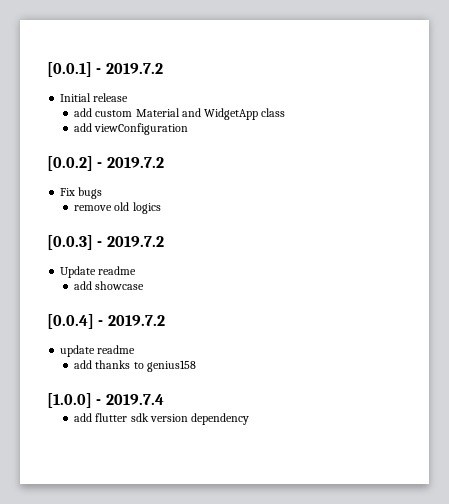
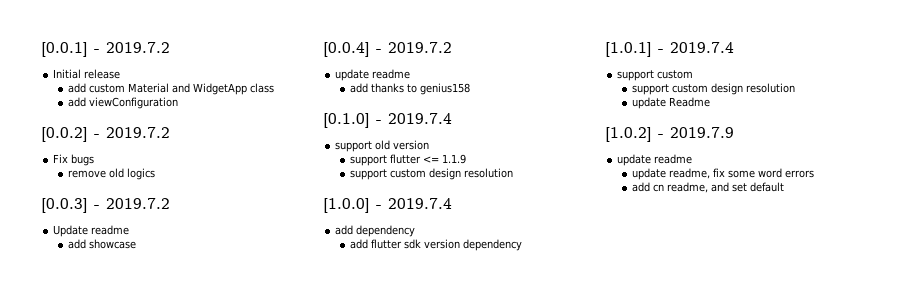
+ [0.1.0] - 2019.7.4
+ support old version
+ support flutter <= 1.1.9
+ support custom design resolution
+ add dependency
+ [1.0.1] - 2019.7.4
+ support custom
+ support custom design resolution
+ update Readme
+ [1.0.2] - 2019.7.9
+ update readme
+ update readme, fix some word errors
+ add cn readme, and set default

